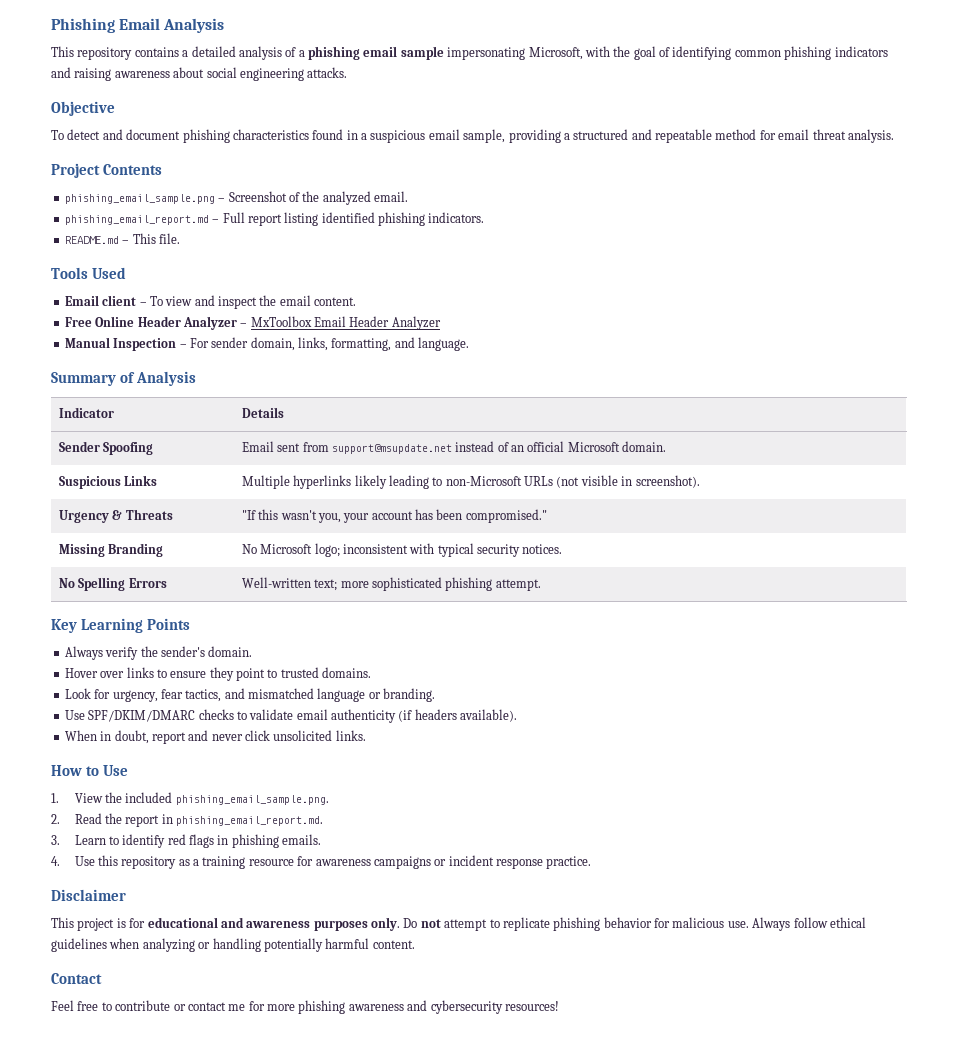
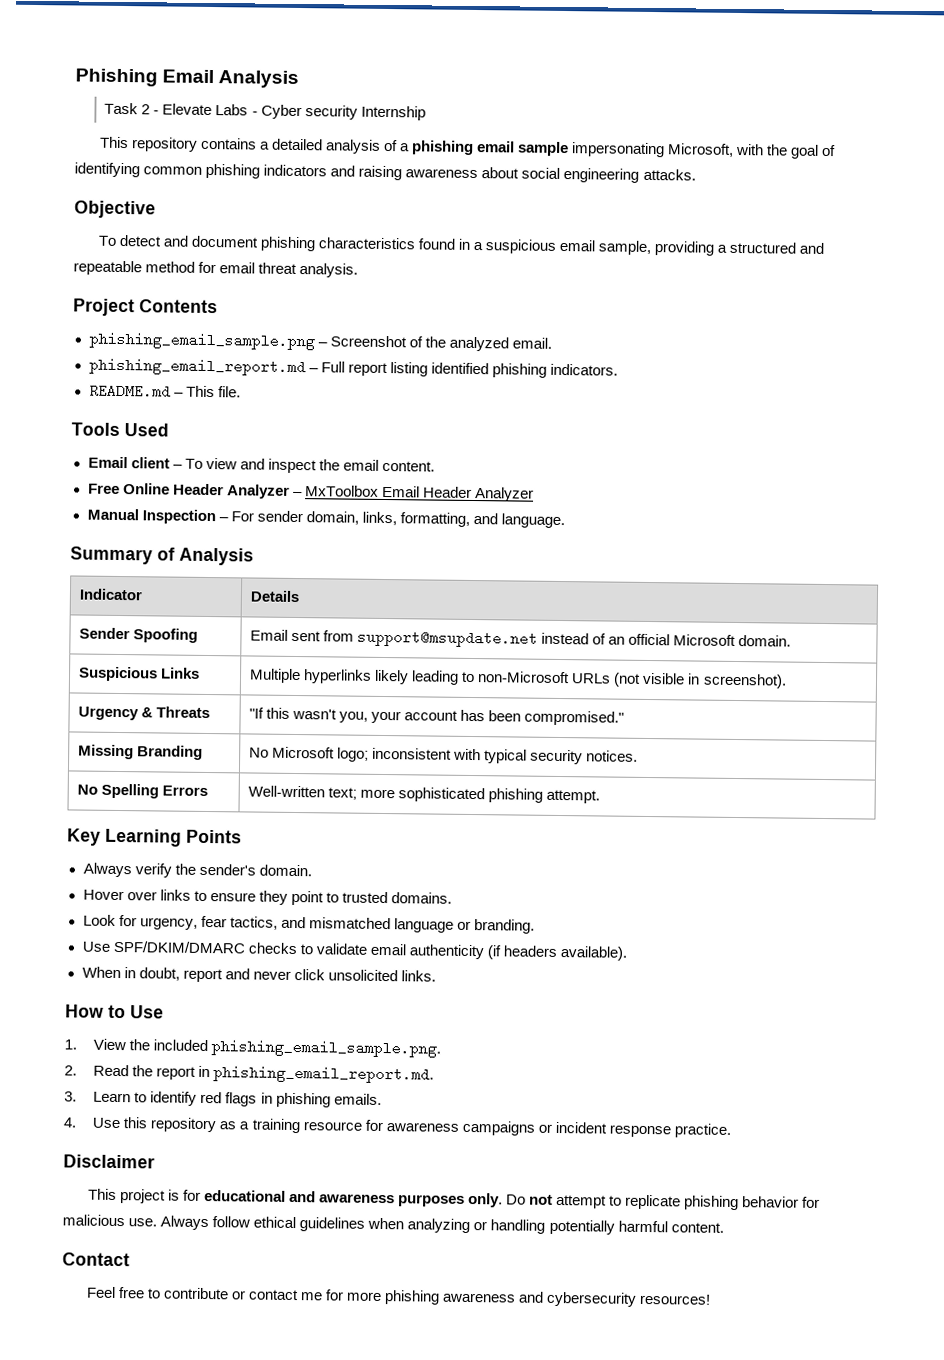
+ Task 2 - Elevate Labs - Cyber security Internship

